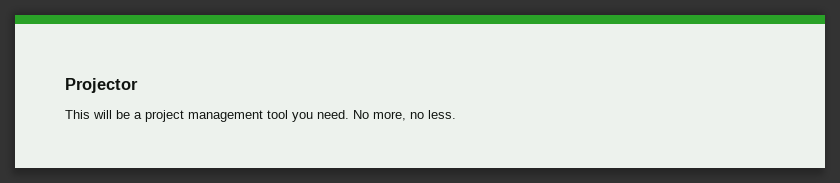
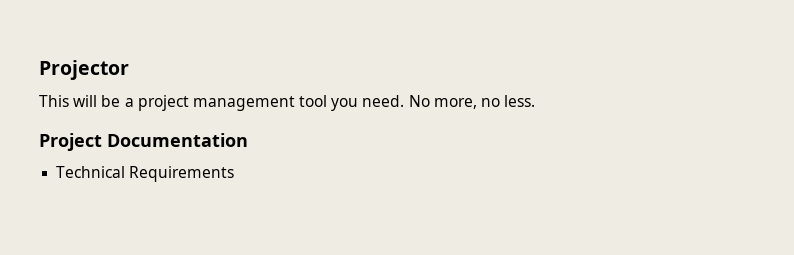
+ Project Documentation
+ Technical Requirements

